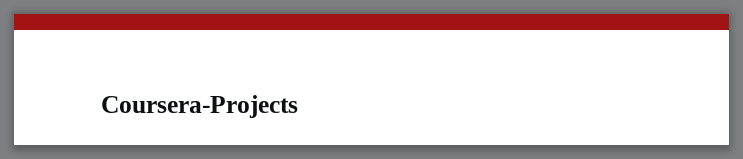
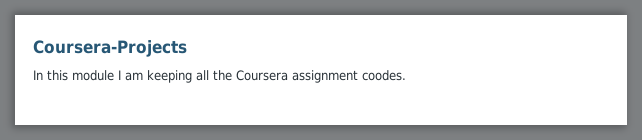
+ In this module I am keeping all the Coursera assignment coodes.

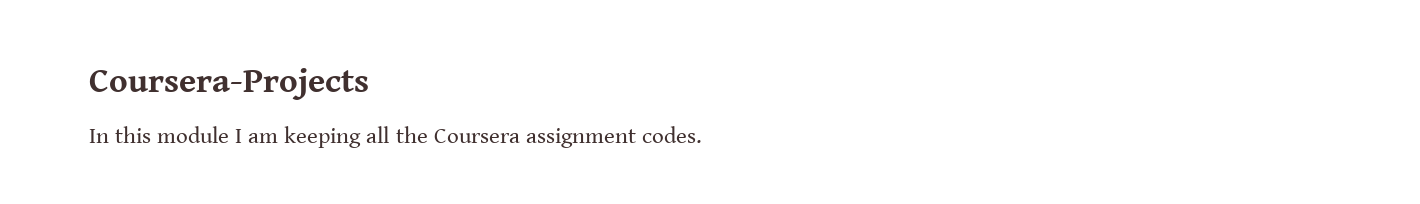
- In this module I am keeping all the Coursera assignment coodes.
+ In this module I am keeping all the Coursera assignment codes.

